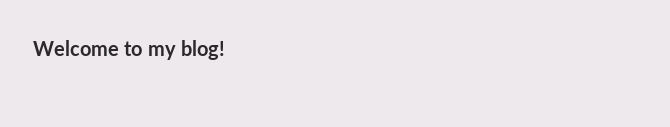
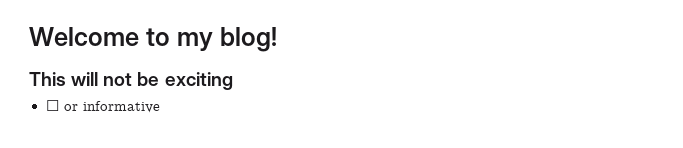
+ This will not be exciting
+ ☐ or informative

